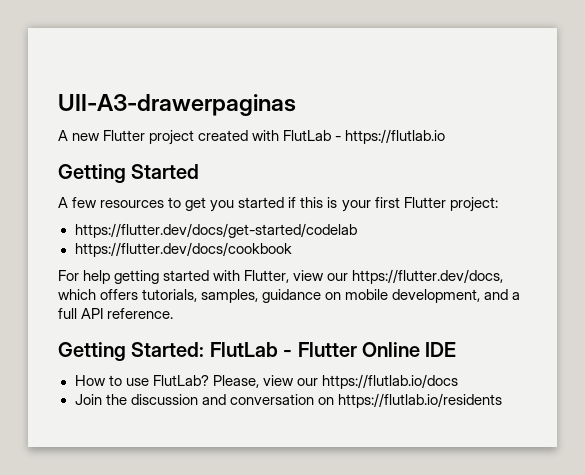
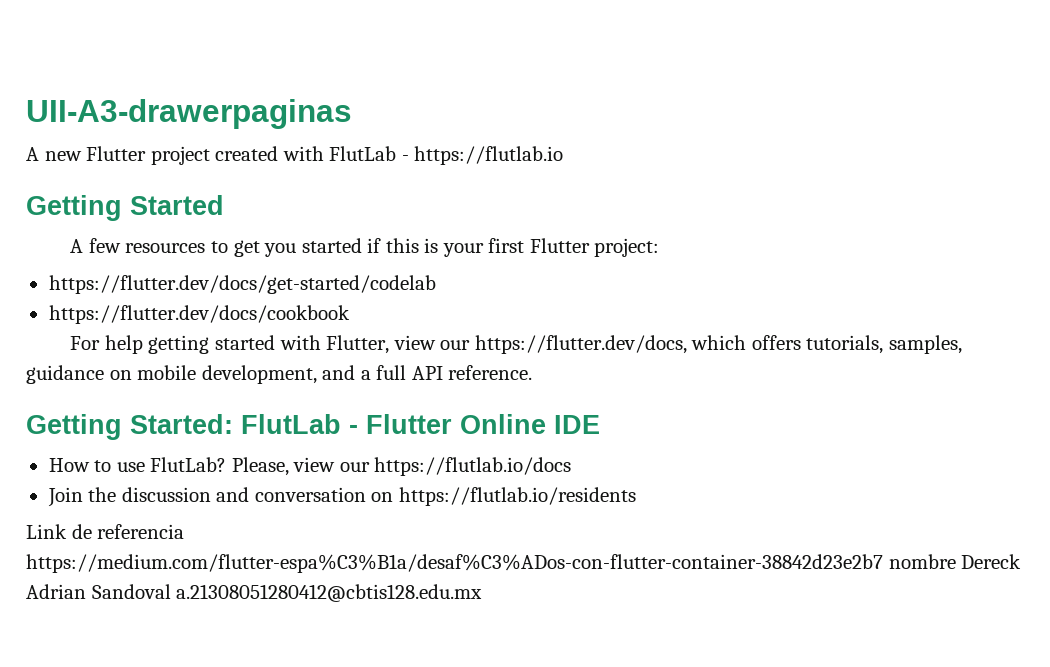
+ Link de referencia https://medium.com/flutter-espa%C3%B1a/desaf%C3%ADos-con-flutter-container-38842d23e2b7 nombre Dereck Adrian Sandoval a.21308051280412@cbtis128.edu.mx

